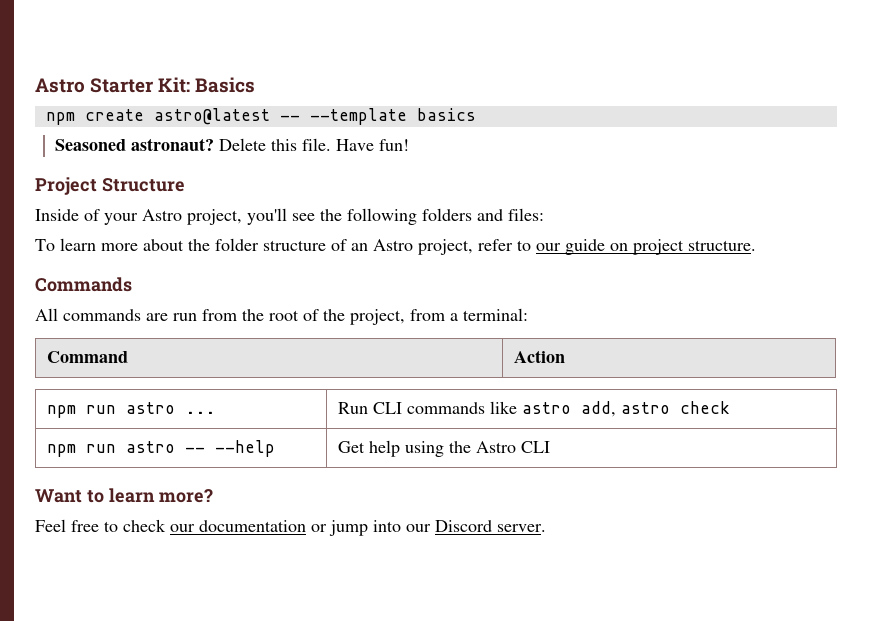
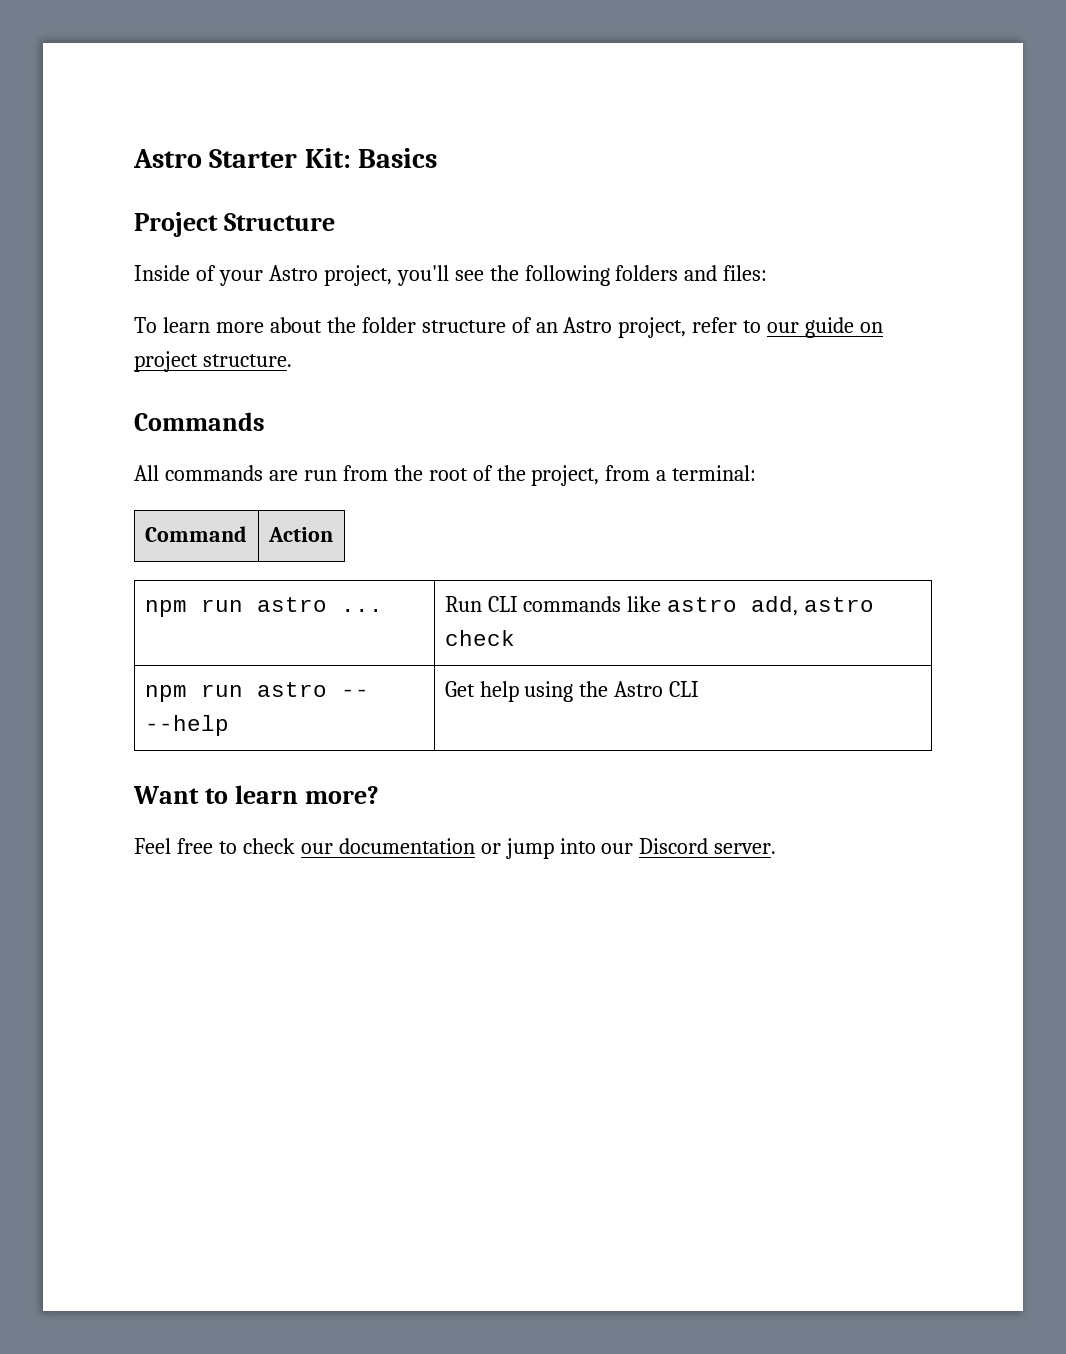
- npm create astro@latest -- --template basics
- Seasoned astronaut? Delete this file. Have fun!

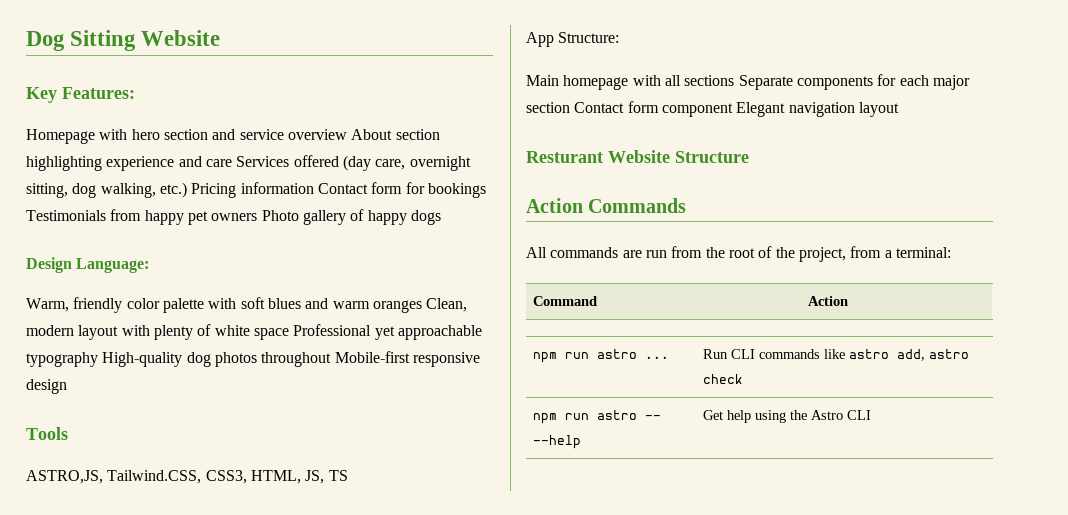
- Astro Starter Kit: Basics
- Project Structure
- Inside of your Astro project, you'll see the following folders and files:
- To learn more about the folder structure of an Astro project, refer to our guide on project structure.
- Commands
+ Dog Sitting Website
+ Key Features:
+ Homepage with hero section and service overview About section highlighting experience and care Services offered (day care, overnight sitting, dog walking, etc.) Pricing information Contact form for bookings Testimonials from happy pet owners Photo gallery of happy dogs
+ Design Language:
+ Warm, friendly color palette with soft blues and warm oranges Clean, modern layout with plenty of white space Professional yet approachable typography High-quality dog photos throughout Mobile-first responsive design
+ Tools
+ ASTRO,JS, Tailwind.CSS, CSS3, HTML, JS, TS
+ App Structure:
+ Main homepage with all sections Separate components for each major section Contact form component Elegant navigation layout
+ Resturant Website Structure
+ Action Commands
- Want to learn more?
- Feel free to check our documentation or jump into our Discord server.

